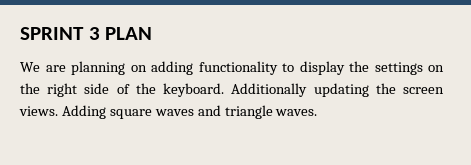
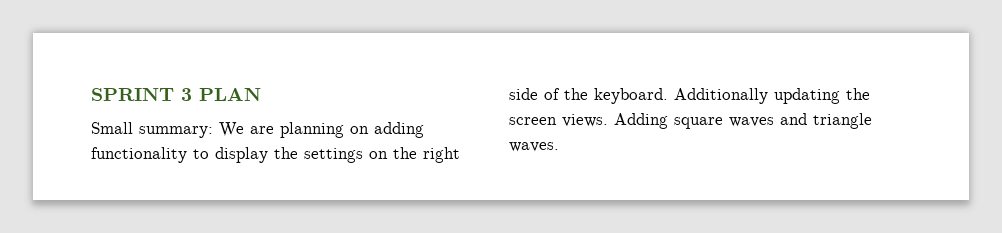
- We are planning on adding functionality to display the settings on the right side of the keyboard.
+ Small summary: We are planning on adding functionality to display the settings on the right side of the keyboard.

